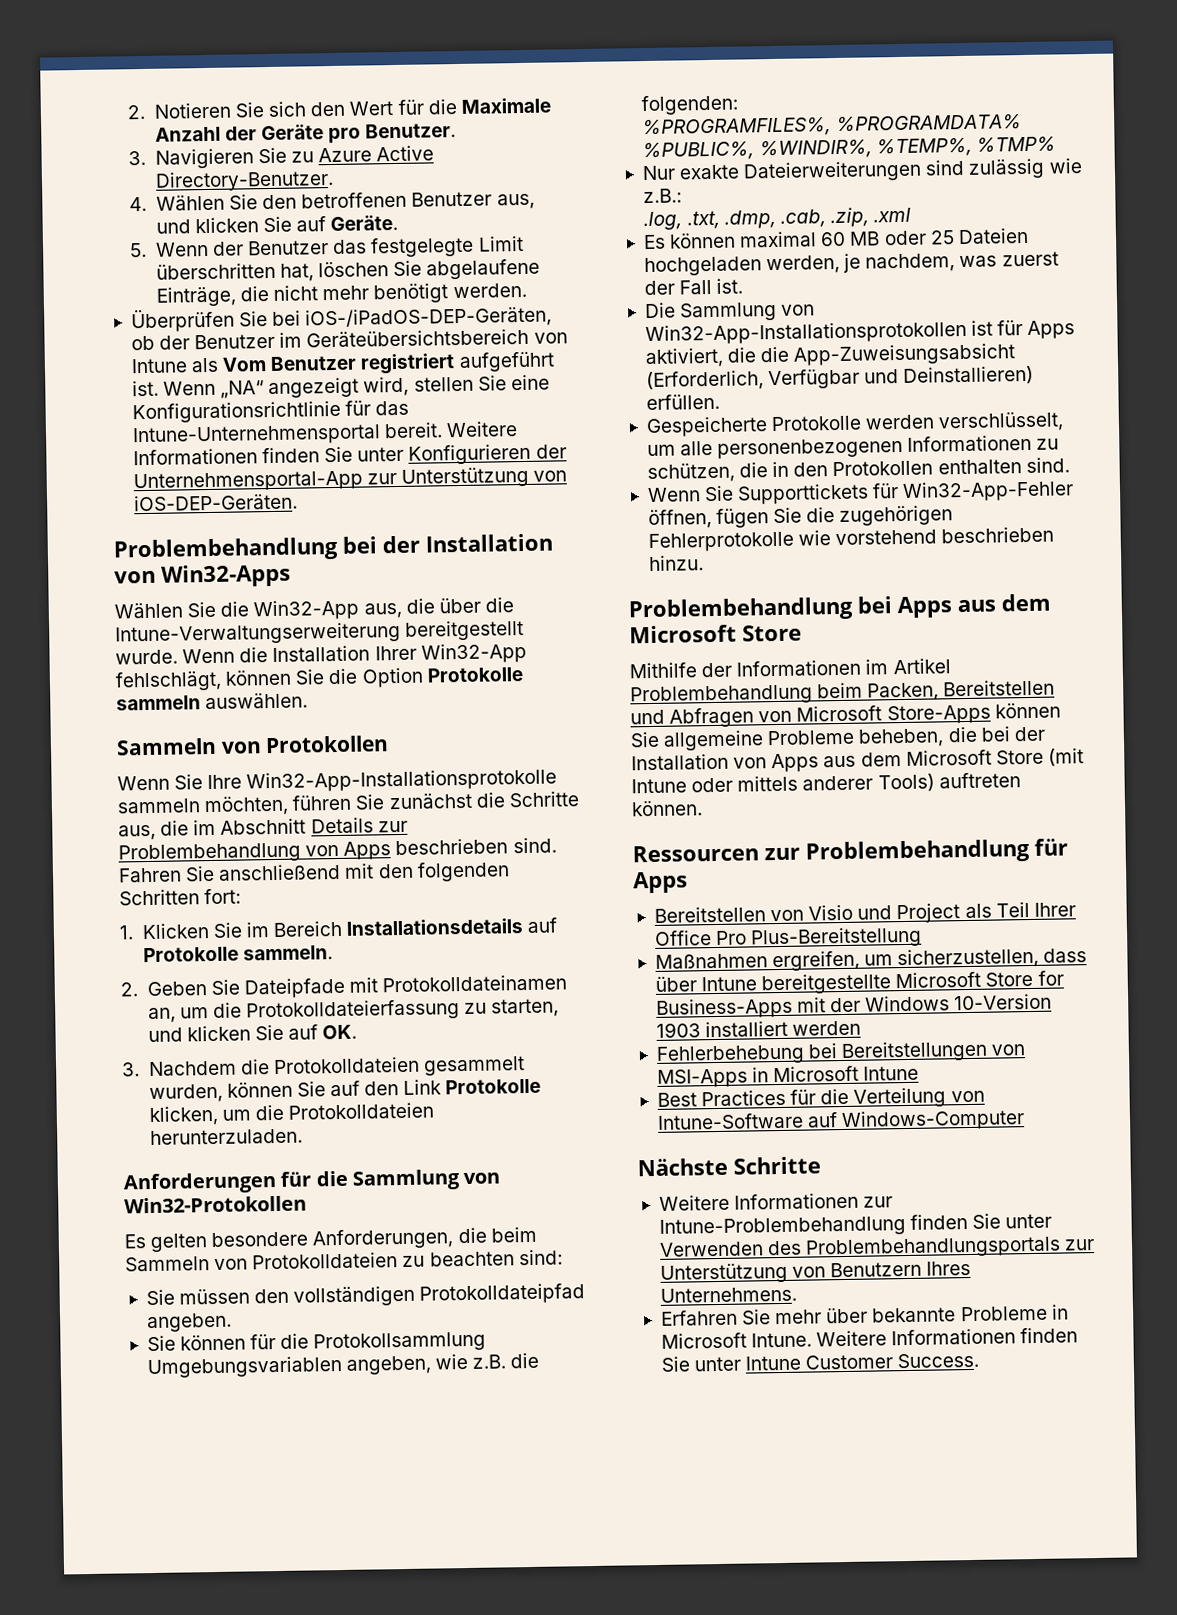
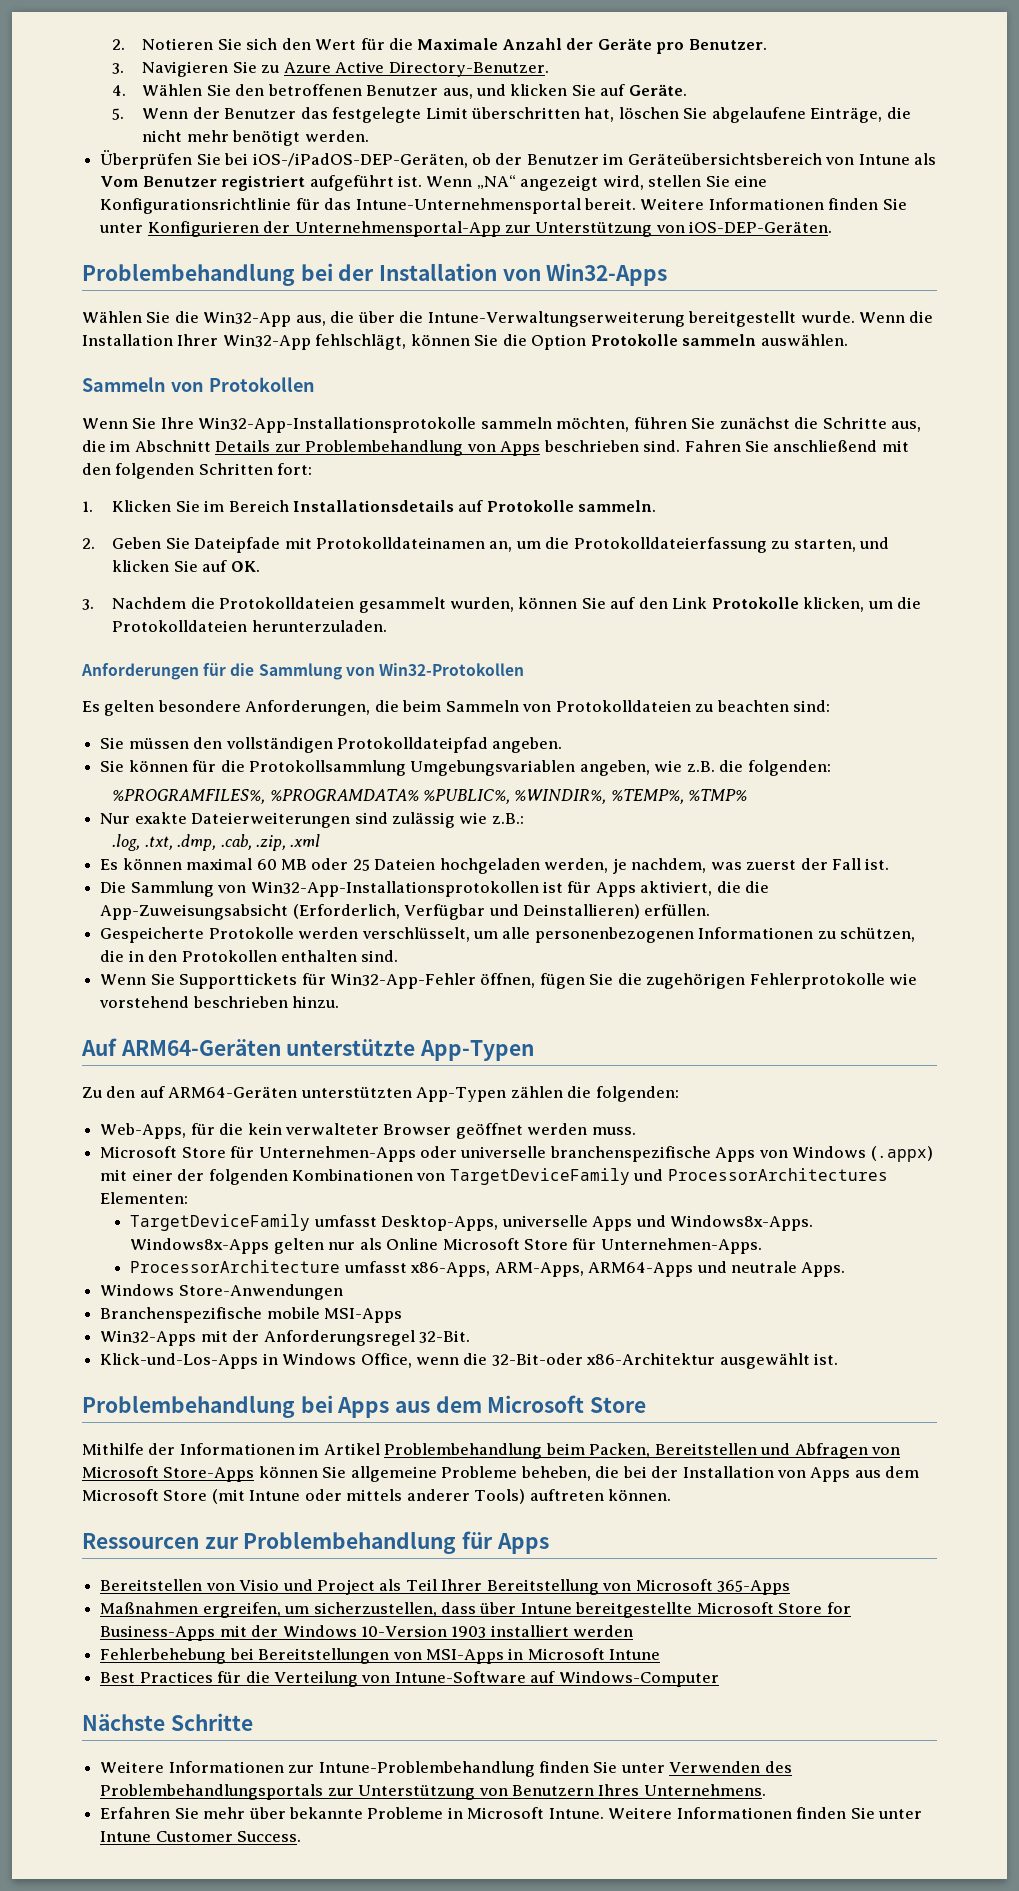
+ Auf ARM64-Geräten unterstützte App-Typen
+ Zu den auf ARM64-Geräten unterstützten App-Typen zählen die folgenden:
+ Web-Apps, für die kein verwalteter Browser geöffnet werden muss.
+ Microsoft Store für Unternehmen-Apps oder universelle branchenspezifische Apps von Windows (.appx) mit einer der folgenden Kombinationen von TargetDeviceFamily und ProcessorArchitectures Elementen:
+ TargetDeviceFamily umfasst Desktop-Apps, universelle Apps und Windows8x-Apps. Windows8x-Apps gelten nur als Online Microsoft Store für Unternehmen-Apps.
+ ProcessorArchitecture umfasst x86-Apps, ARM-Apps, ARM64-Apps und neutrale Apps.
+ Windows Store-Anwendungen
+ Branchenspezifische mobile MSI-Apps
+ Win32-Apps mit der Anforderungsregel 32-Bit.
+ Klick-und-Los-Apps in Windows Office, wenn die 32-Bit-oder x86-Architektur ausgewählt ist.
- Bereitstellen von Visio und Project als Teil Ihrer Office Pro Plus-Bereitstellung
+ Bereitstellen von Visio und Project als Teil Ihrer Bereitstellung von Microsoft 365-Apps

